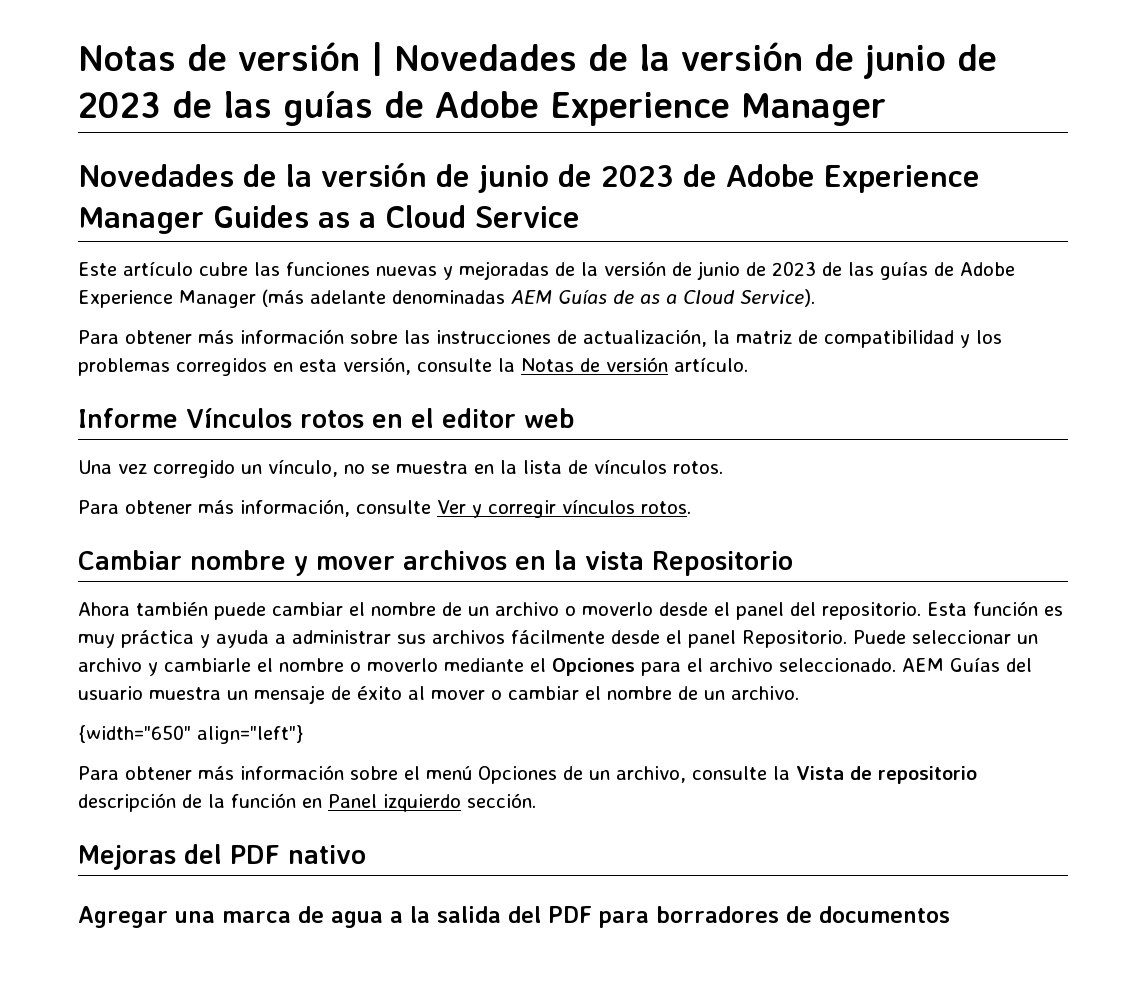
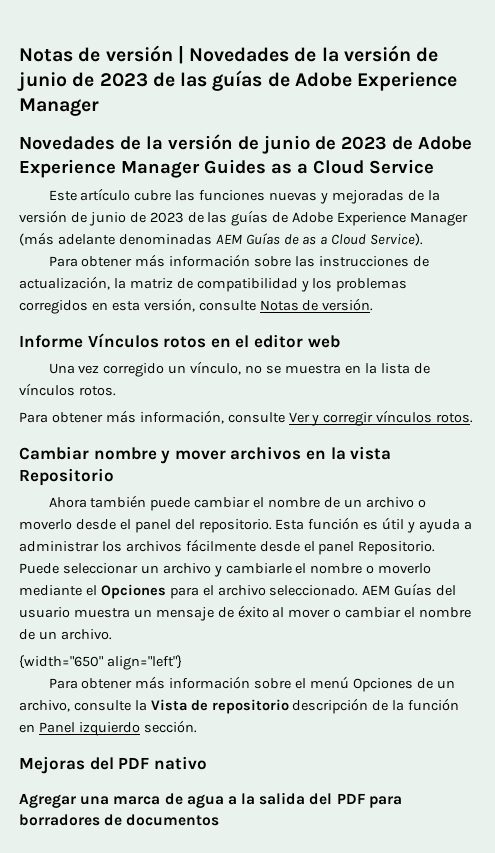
- Para obtener más información sobre las instrucciones de actualización, la matriz de compatibilidad y los problemas corregidos en esta versión, consulte la Notas de versión artículo.
+ Para obtener más información sobre las instrucciones de actualización, la matriz de compatibilidad y los problemas corregidos en esta versión, consulte Notas de versión.
- Esta función es muy práctica y ayuda a administrar sus archivos fácilmente desde el panel Repositorio.
+ Esta función es útil y ayuda a administrar los archivos fácilmente desde el panel Repositorio.

